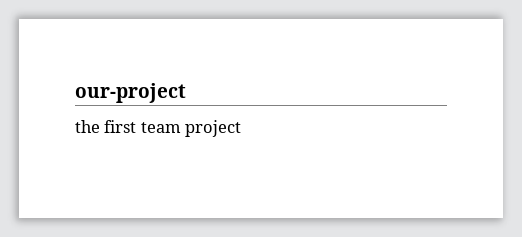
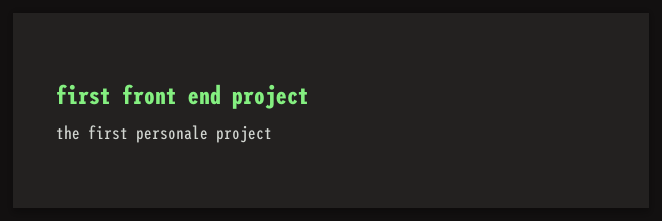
- our-project
+ first front end project
- the first team project
+ the first personale project

